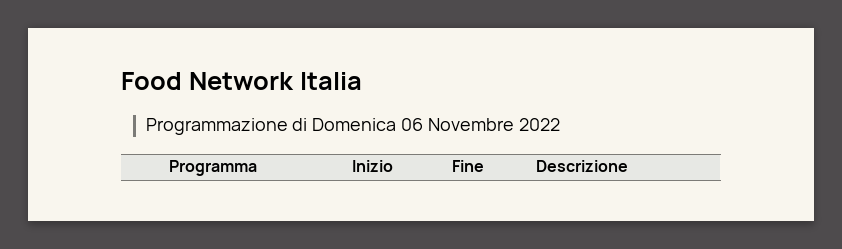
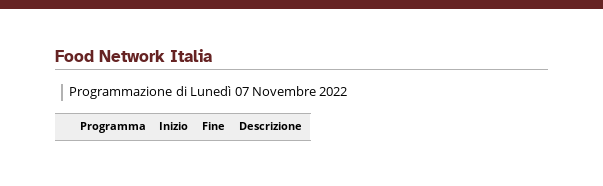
- Programmazione di Domenica 06 Novembre 2022
+ Programmazione di Lunedì 07 Novembre 2022

